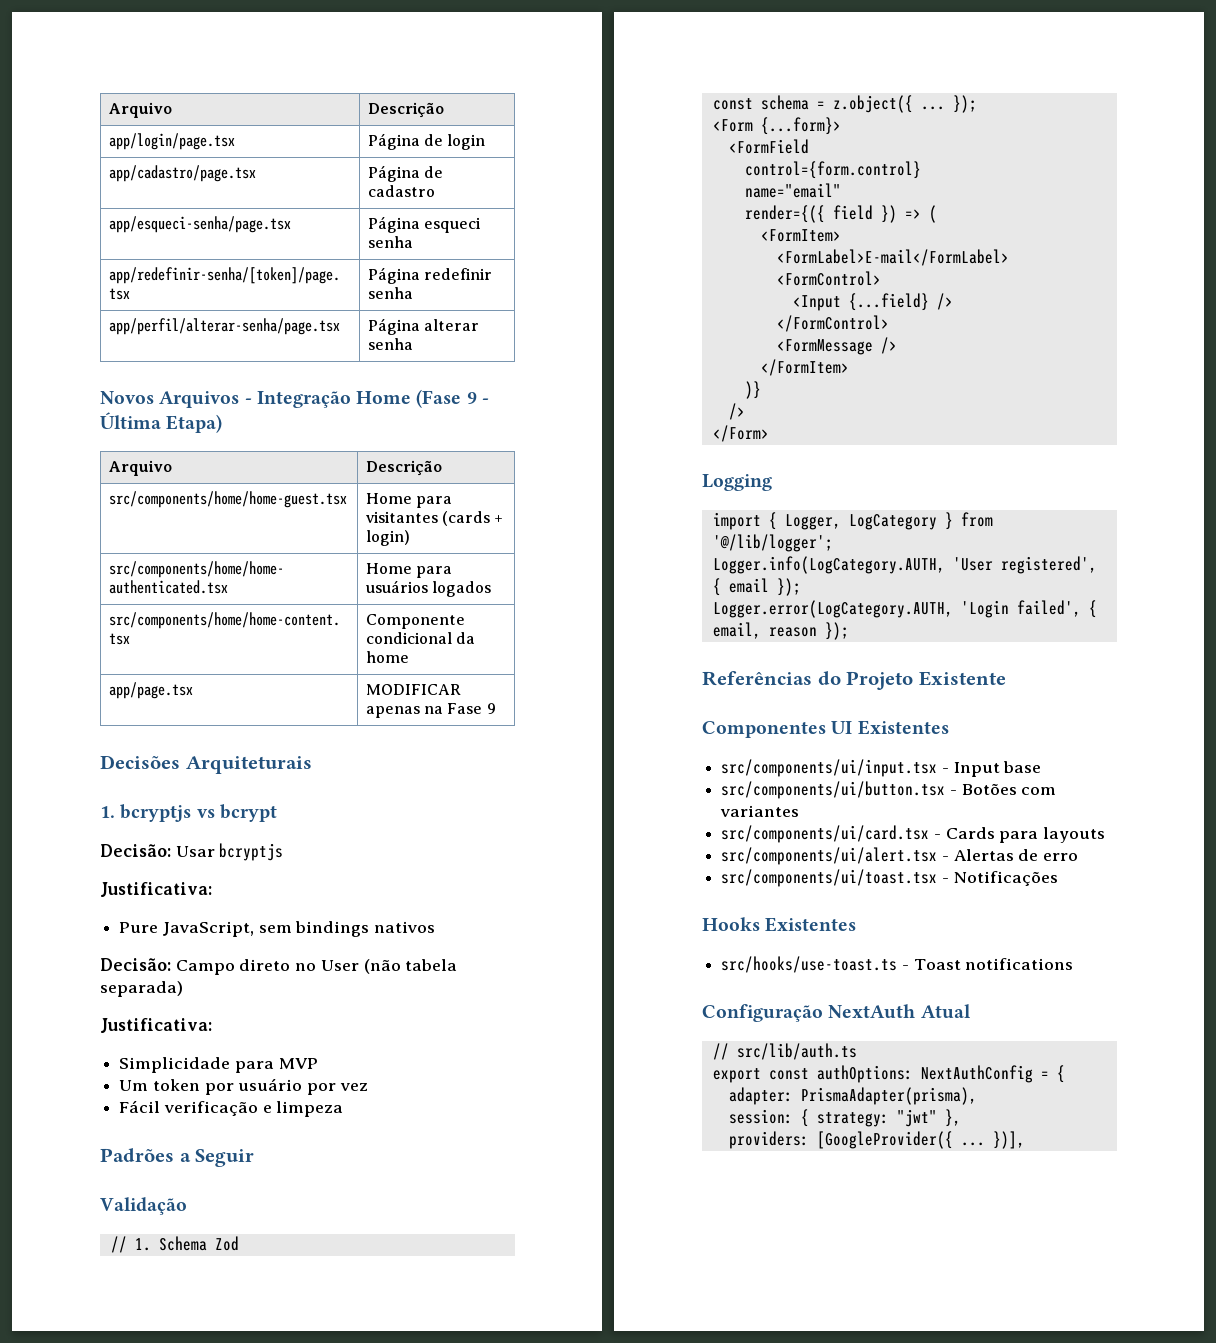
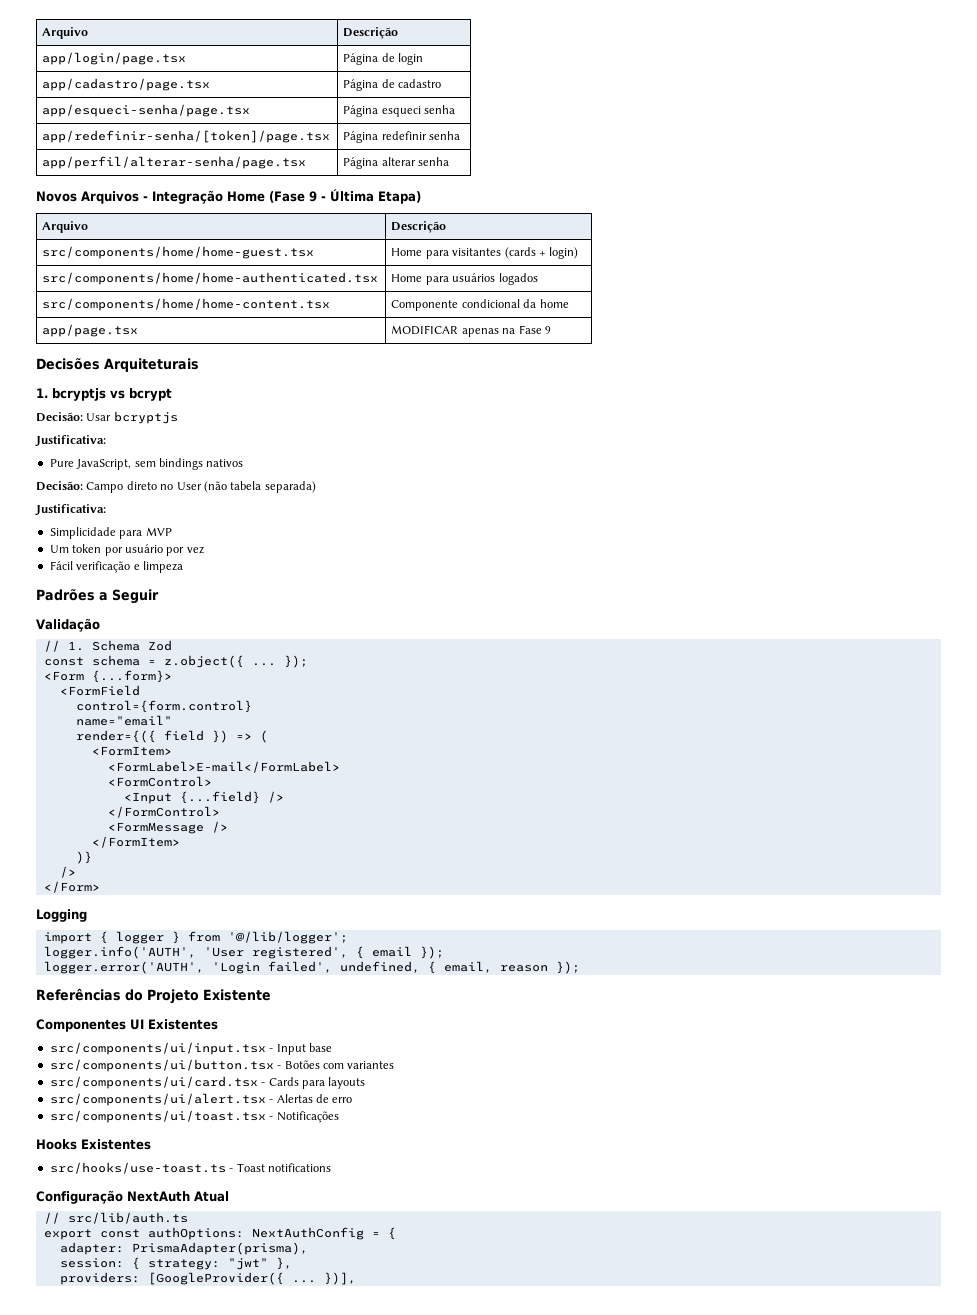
- import { Logger, LogCategory } from '@/lib/logger';
+ import { logger } from '@/lib/logger';
- Logger.info(LogCategory.AUTH, 'User registered', { email });
+ logger.info('AUTH', 'User registered', { email });
- Logger.error(LogCategory.AUTH, 'Login failed', { email, reason });
+ logger.error('AUTH', 'Login failed', undefined, { email, reason });

